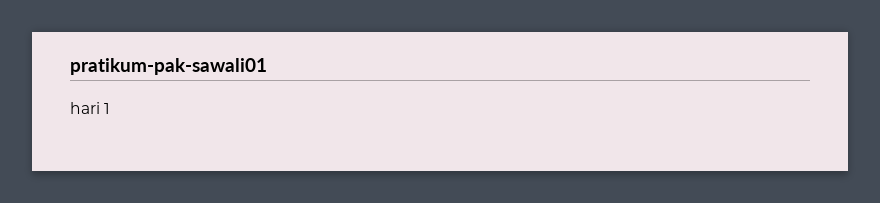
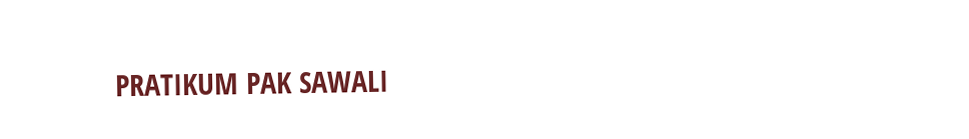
- pratikum-pak-sawali01
- hari 1
+ PRATIKUM PAK SAWALI

